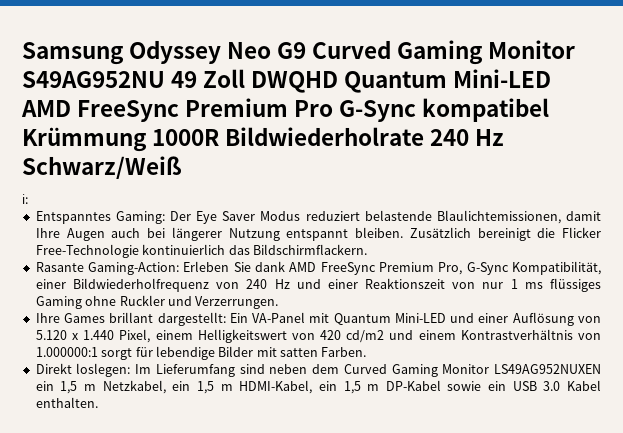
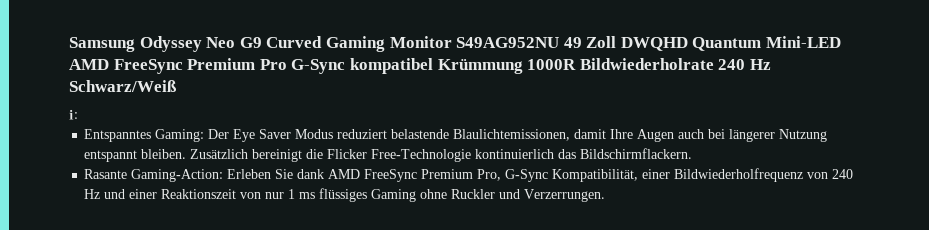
- Ihre Games brillant dargestellt: Ein VA-Panel mit Quantum Mini-LED und einer Auflösung von 5.120 x 1.440 Pixel, einem Helligkeitswert von 420 cd/m2 und einem Kontrastverhältnis von 1.000000:1 sorgt für lebendige Bilder mit satten Farben.
- Direkt loslegen: Im Lieferumfang sind neben dem Curved Gaming Monitor LS49AG952NUXEN ein 1,5 m Netzkabel, ein 1,5 m HDMI-Kabel, ein 1,5 m DP-Kabel sowie ein USB 3.0 Kabel enthalten.

